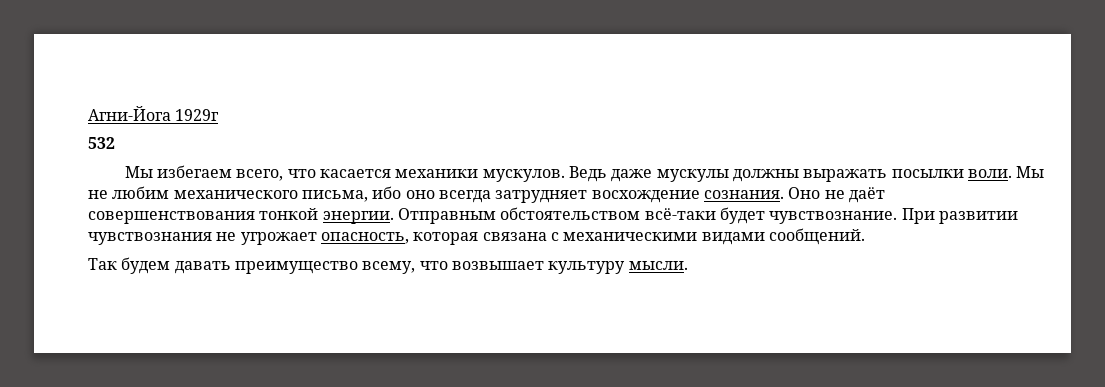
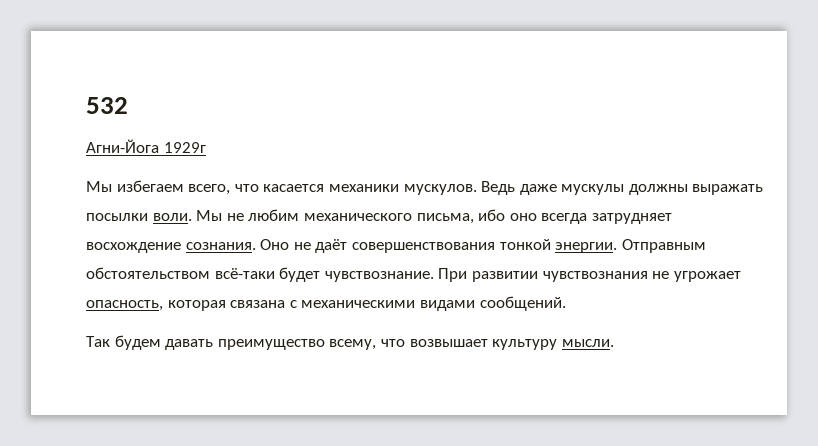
+ 532
- 532

